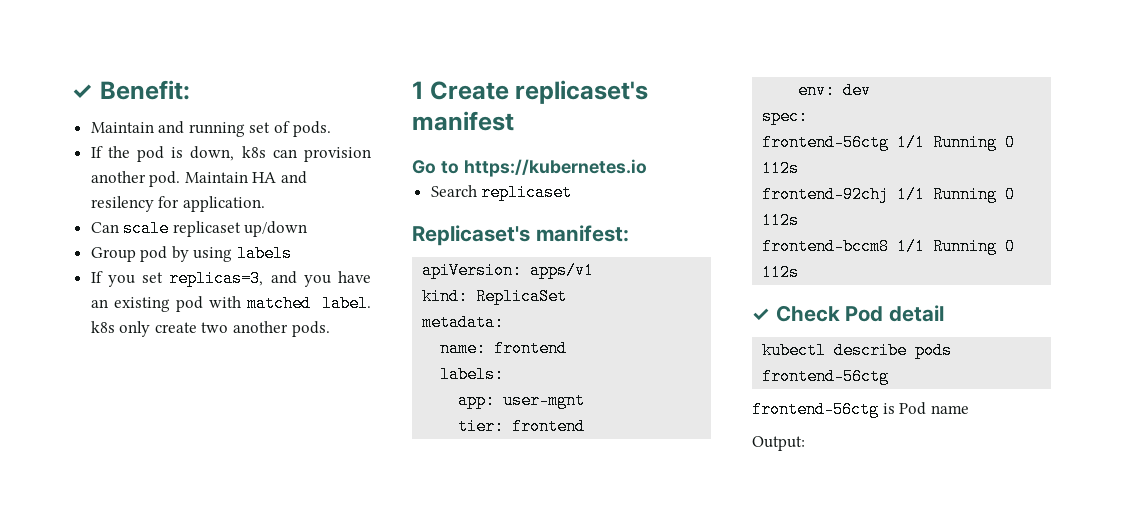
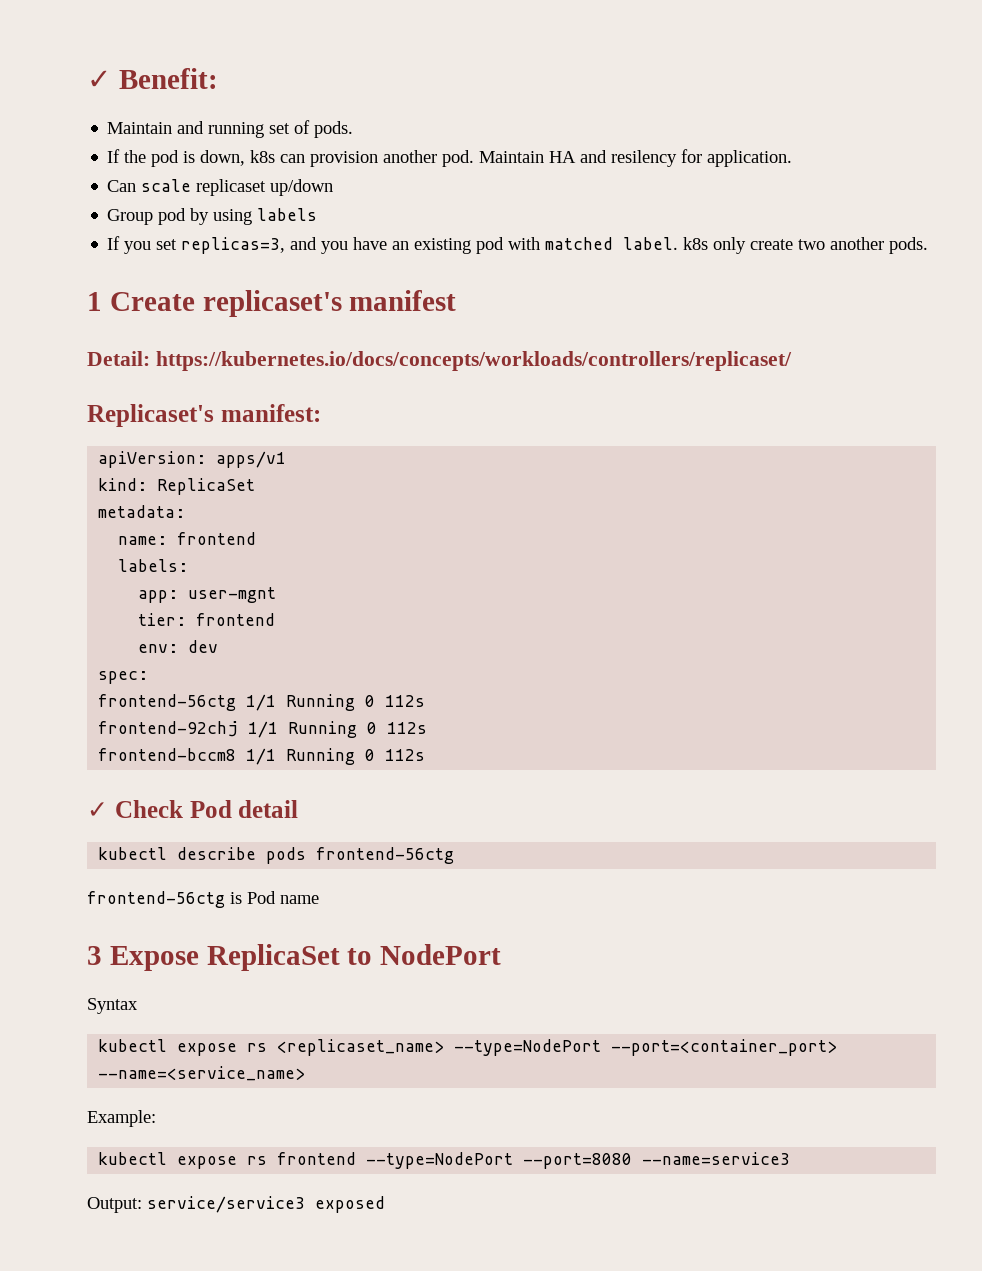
- Go to https://kubernetes.io
- Search replicaset
+ Detail: https://kubernetes.io/docs/concepts/workloads/controllers/replicaset/
+ 3 Expose ReplicaSet to NodePort
+ Syntax
+ kubectl expose rs <replicaset_name> --type=NodePort --port=<container_port> --name=<service_name>
+ Example:
+ kubectl expose rs frontend --type=NodePort --port=8080 --name=service3
- Output:
+ Output: service/service3 exposed

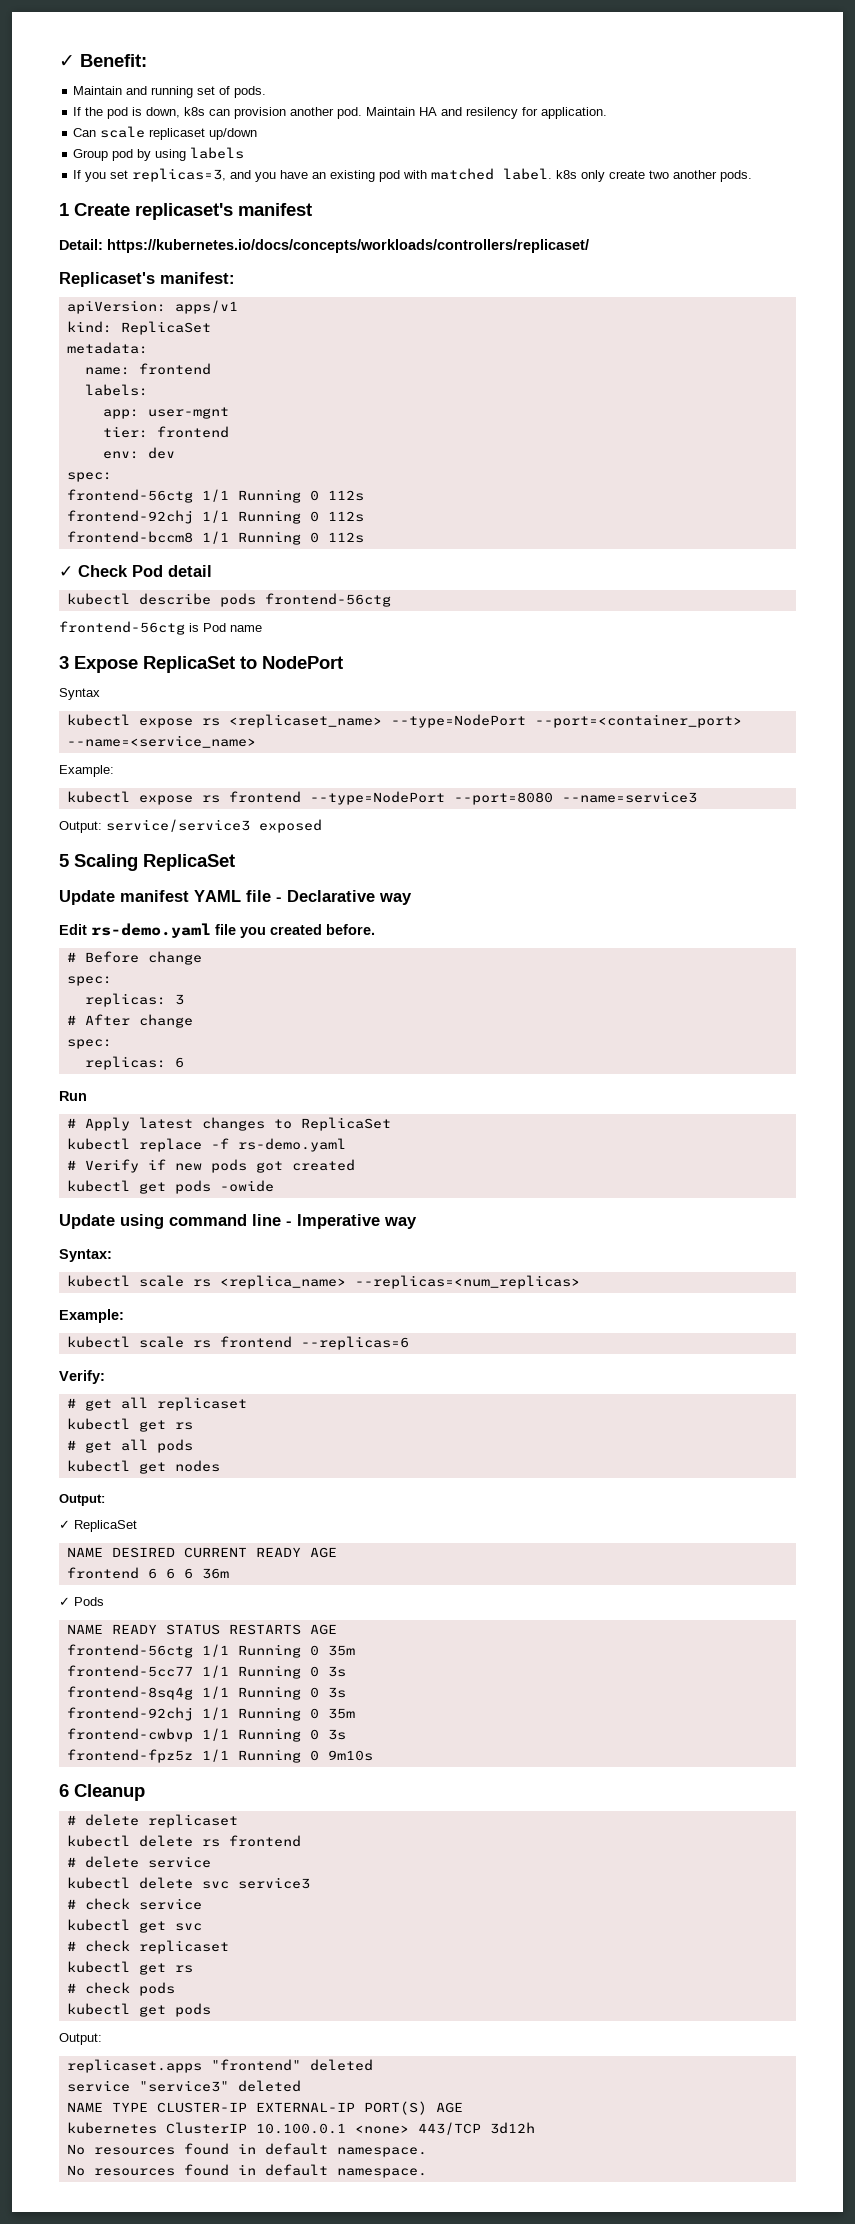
+ 5 Scaling ReplicaSet
+ Update manifest YAML file - Declarative way
+ Edit rs-demo.yaml file you created before.
+ # Before change
+ spec:
+ replicas: 3
+ # After change
+ spec:
+ replicas: 6
+ Run
+ # Apply latest changes to ReplicaSet
+ kubectl replace -f rs-demo.yaml
+ # Verify if new pods got created
+ kubectl get pods -owide
+ Update using command line - Imperative way
+ Syntax:
+ kubectl scale rs <replica_name> --replicas=<num_replicas>
+ Example:
+ kubectl scale rs frontend --replicas=6
+ Verify:
+ # get all replicaset
+ kubectl get rs
+ # get all pods
+ kubectl get nodes
+ Output:
+ ✓ ReplicaSet
+ NAME DESIRED CURRENT READY AGE
+ frontend 6 6 6 36m
+ ✓ Pods
+ NAME READY STATUS RESTARTS AGE
+ frontend-56ctg 1/1 Running 0 35m
+ frontend-5cc77 1/1 Running 0 3s
+ frontend-8sq4g 1/1 Running 0 3s
+ frontend-92chj 1/1 Running 0 35m
+ frontend-cwbvp 1/1 Running 0 3s
+ frontend-fpz5z 1/1 Running 0 9m10s
+ 6 Cleanup
+ # delete replicaset
+ kubectl delete rs frontend
+ # delete service
+ kubectl delete svc service3
+ # check service
+ kubectl get svc
+ # check replicaset
+ kubectl get rs
+ # check pods
+ kubectl get pods
+ Output:
+ replicaset.apps "frontend" deleted
+ service "service3" deleted
+ NAME TYPE CLUSTER-IP EXTERNAL-IP PORT(S) AGE
+ kubernetes ClusterIP 10.100.0.1 <none> 443/TCP 3d12h
+ No resources found in default namespace.
+ No resources found in default namespace.

